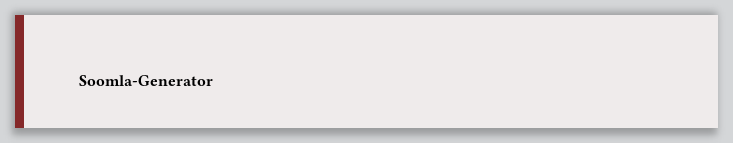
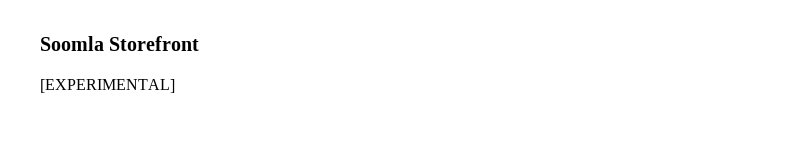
- Soomla-Generator
+ Soomla Storefront
+ [EXPERIMENTAL]

